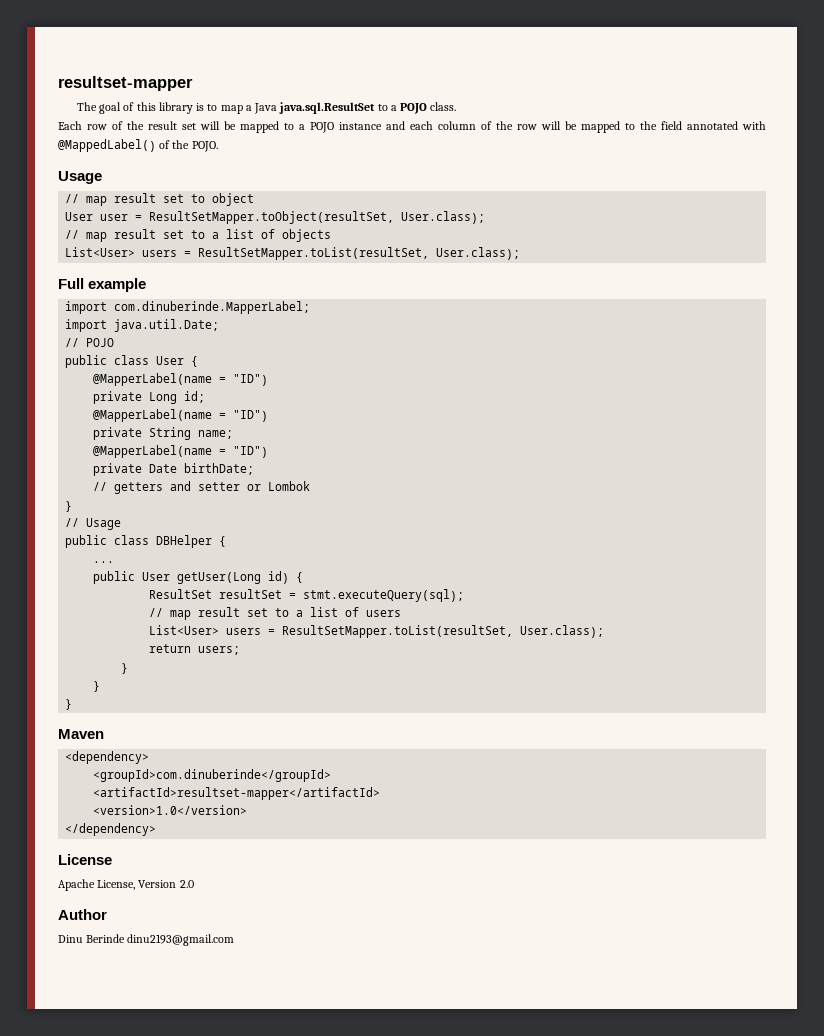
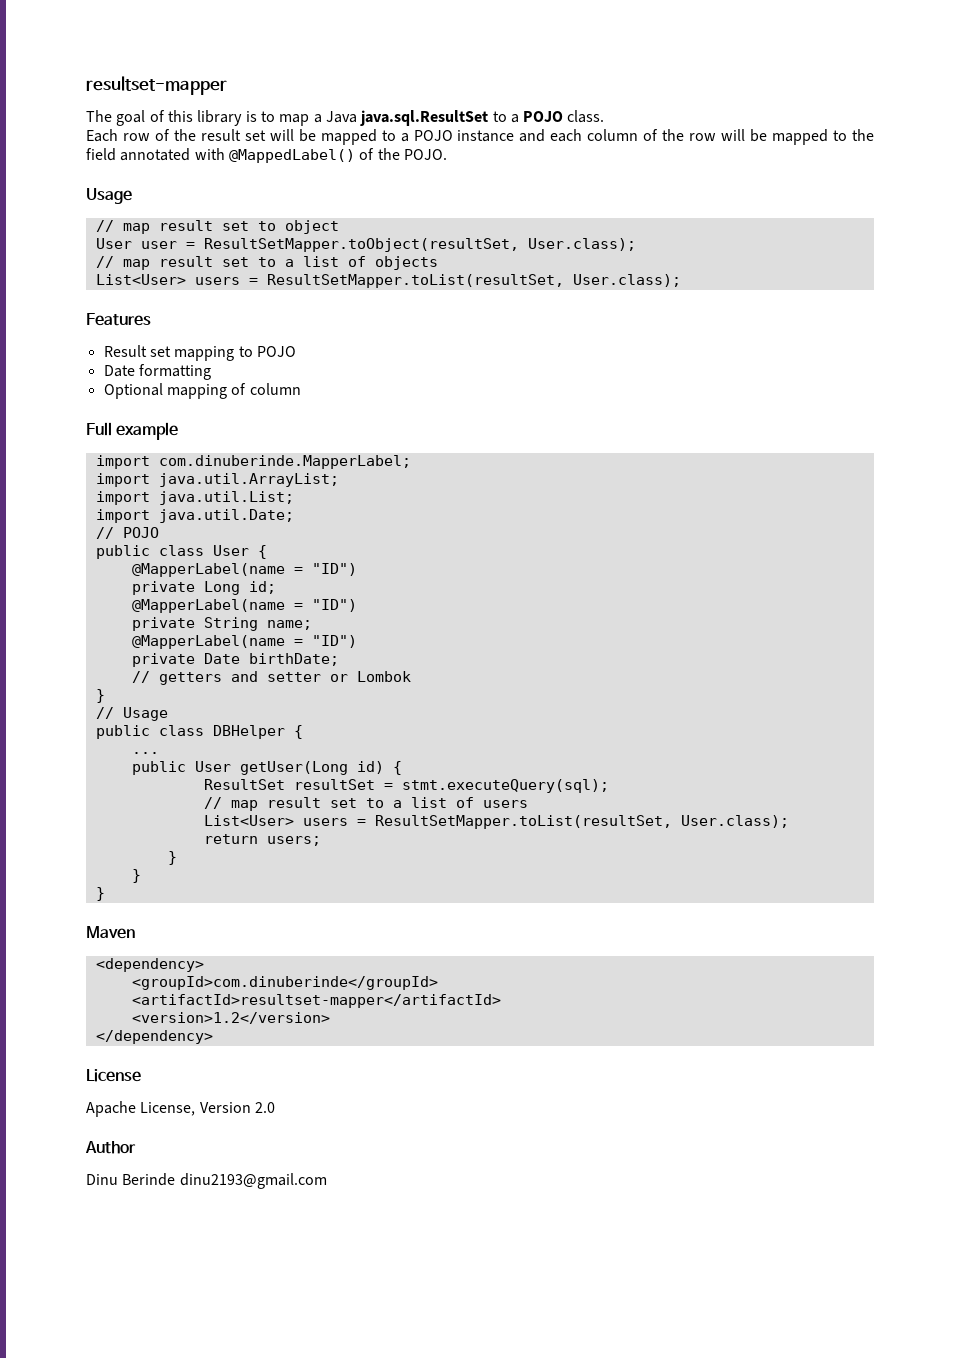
+ Features
+ Result set mapping to POJO
+ Date formatting
+ Optional mapping of column
+ import java.util.ArrayList;
+ import java.util.List;
- <version>1.0</version>
+ <version>1.2</version>

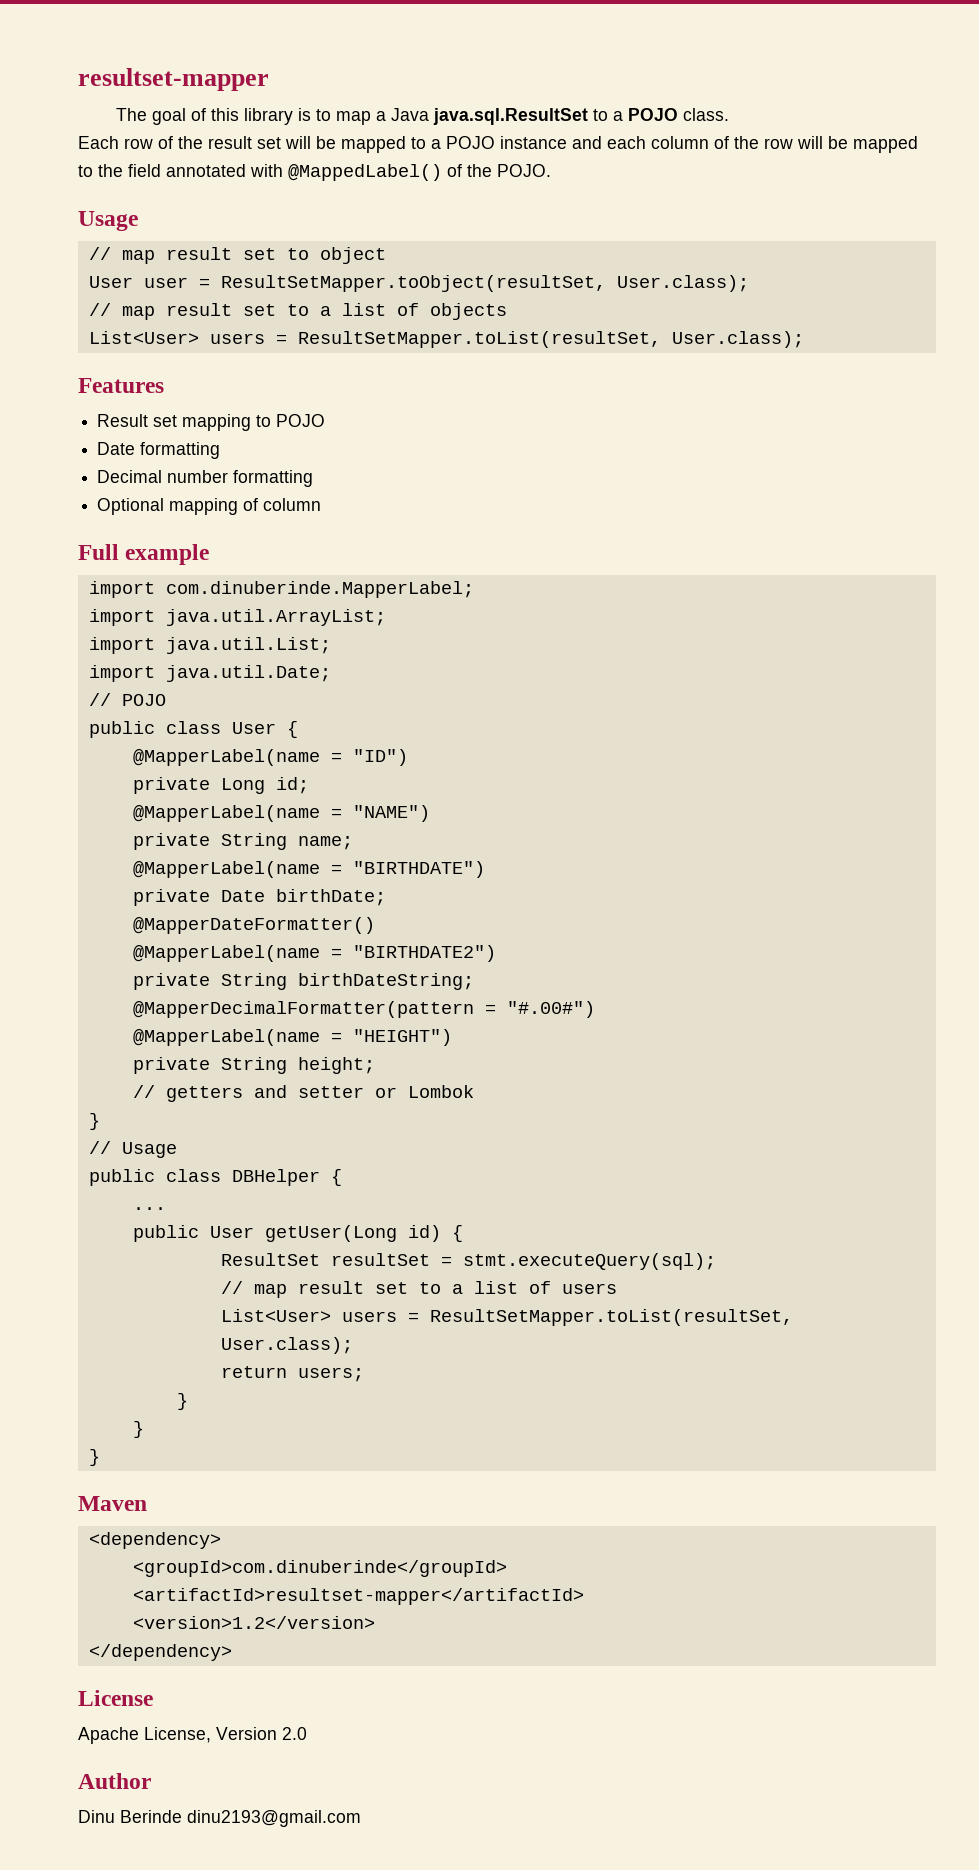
+ Decimal number formatting
  private Long id;
- @MapperLabel(name = "ID")
+ @MapperLabel(name = "NAME")
  private String name;
- @MapperLabel(name = "ID")
+ @MapperLabel(name = "BIRTHDATE")
+ @MapperDateFormatter()
+ @MapperLabel(name = "BIRTHDATE2")
+ private String birthDateString;
+ @MapperDecimalFormatter(pattern = "#.00#")
+ @MapperLabel(name = "HEIGHT")
+ private String height;

